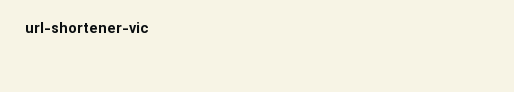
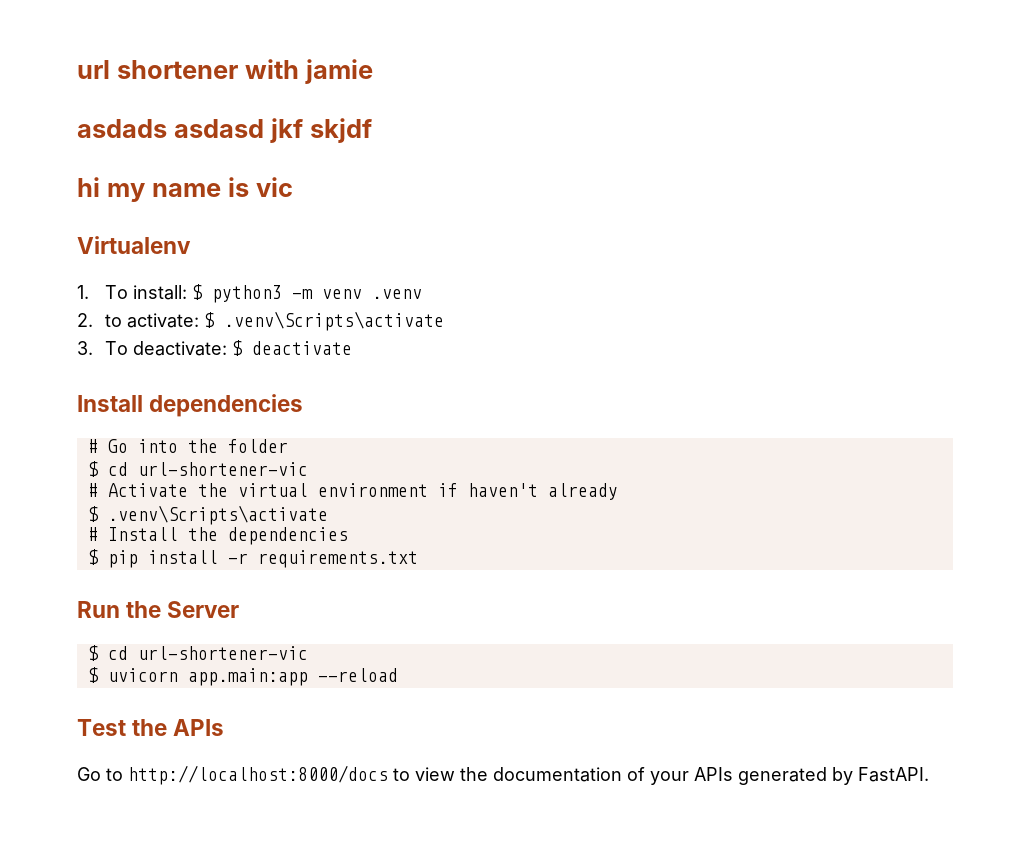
- url-shortener-vic
+ url shortener with jamie
+ asdads asdasd jkf skjdf
+ hi my name is vic
+ Virtualenv
+ 1. To install: $ python3 -m venv .venv
+ 2. to activate: $ .venv\Scripts\activate
+ 3. To deactivate: $ deactivate
+ Install dependencies
+ # Go into the folder
+ $ cd url-shortener-vic
+ # Activate the virtual environment if haven't already
+ $ .venv\Scripts\activate
+ # Install the dependencies
+ $ pip install -r requirements.txt
+ Run the Server
+ $ cd url-shortener-vic
+ $ uvicorn app.main:app --reload
+ Test the APIs
+ Go to http://localhost:8000/docs to view the documentation of your APIs generated by FastAPI.

